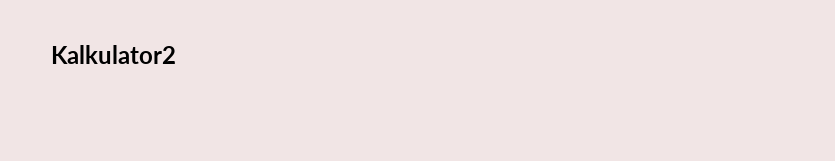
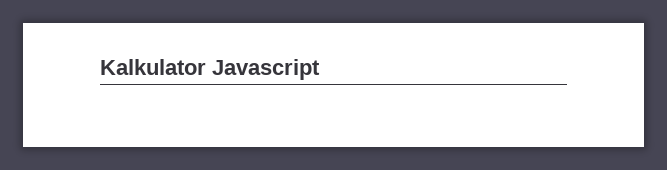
- Kalkulator2
+ Kalkulator Javascript

